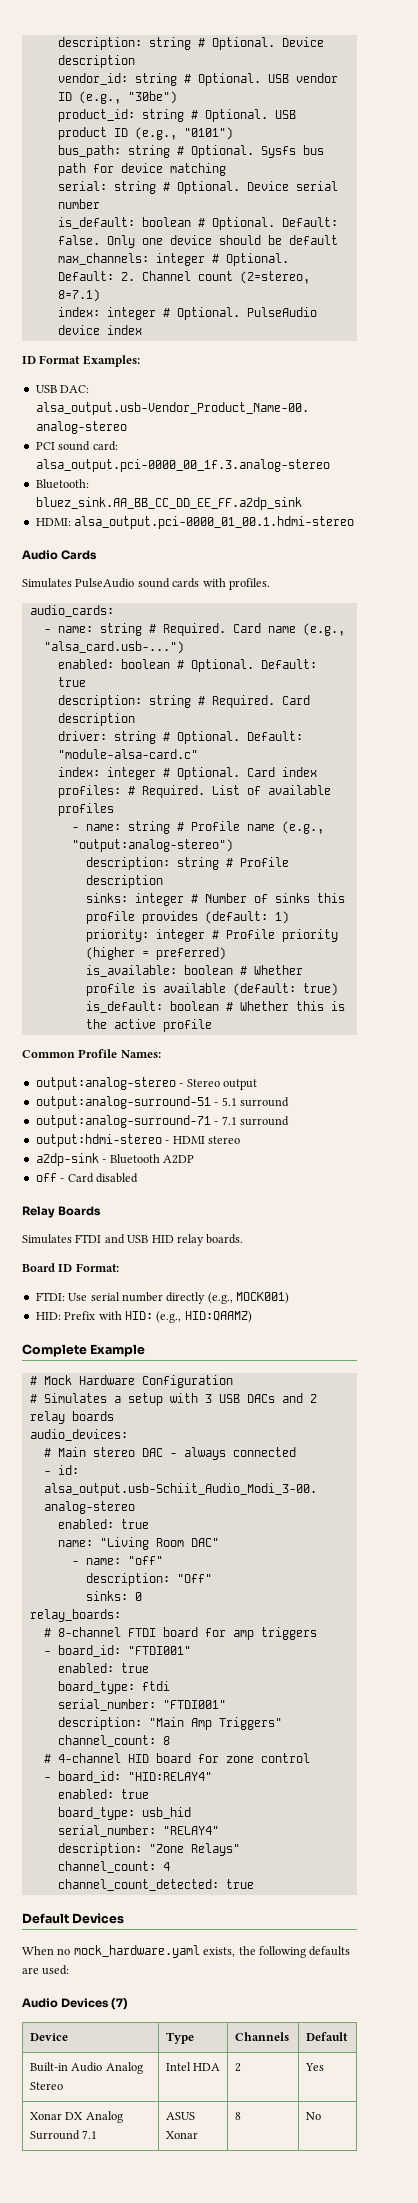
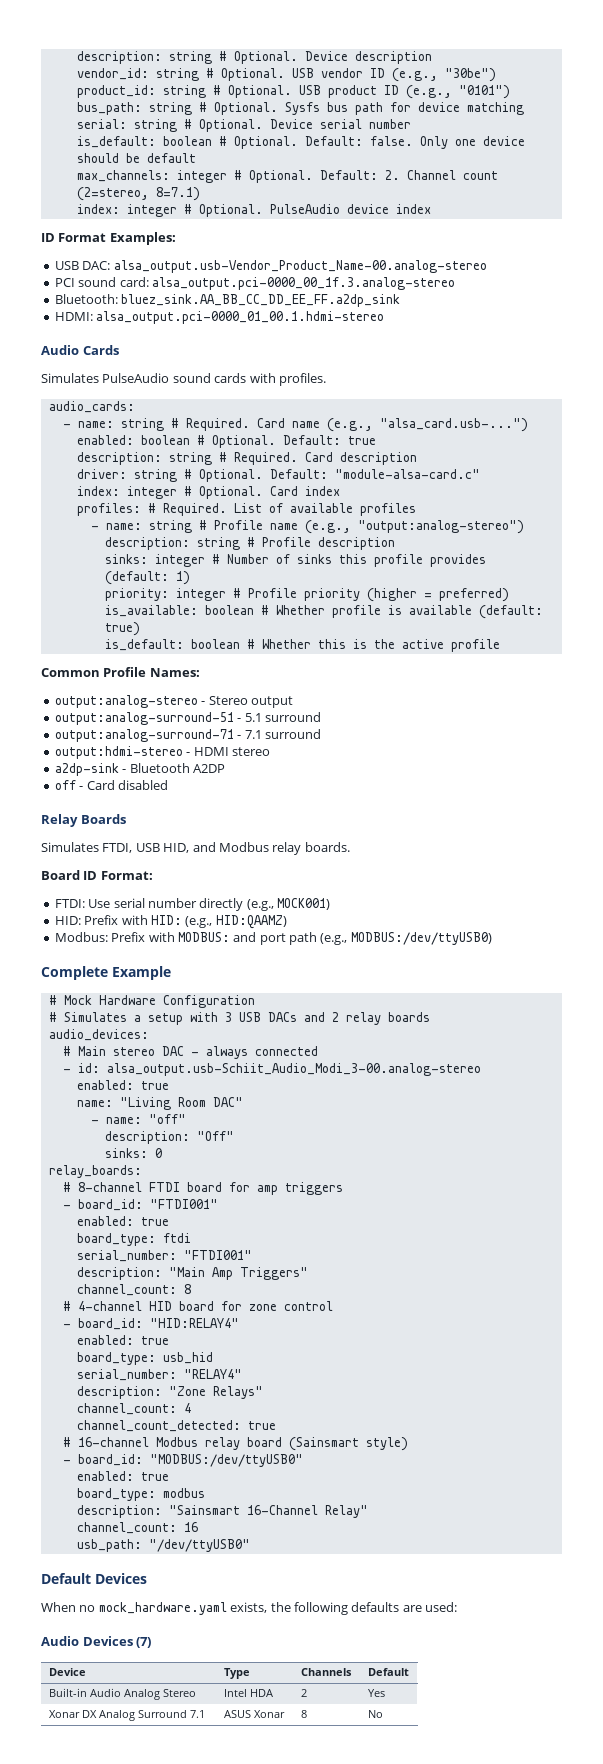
- Simulates FTDI and USB HID relay boards.
+ Simulates FTDI, USB HID, and Modbus relay boards.
+ Modbus: Prefix with MODBUS: and port path (e.g., MODBUS:/dev/ttyUSB0)
+ # 16-channel Modbus relay board (Sainsmart style)
+ - board_id: "MODBUS:/dev/ttyUSB0"
+ enabled: true
+ board_type: modbus
+ description: "Sainsmart 16-Channel Relay"
+ channel_count: 16
+ usb_path: "/dev/ttyUSB0"

